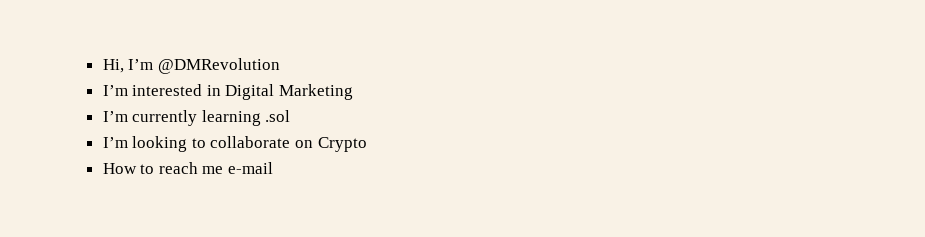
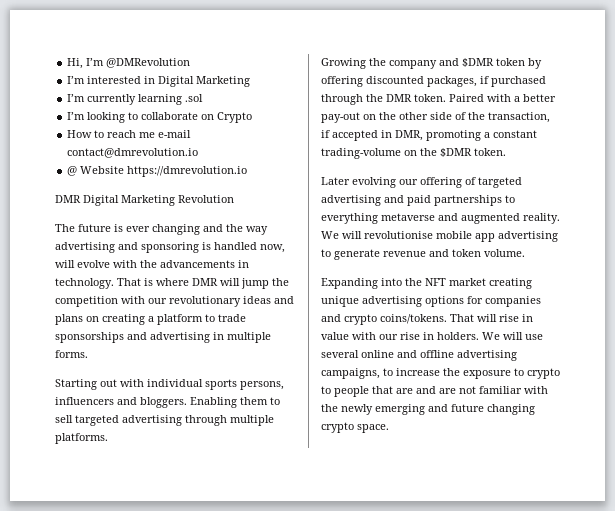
- How to reach me e-mail
+ How to reach me e-mail contact@dmrevolution.io
+ @ Website https://dmrevolution.io
+ DMR Digital Marketing Revolution
+ The future is ever changing and the way advertising and sponsoring is handled now, will evolve with the advancements in technology. That is where DMR will jump the competition with our revolutionary ideas and plans on creating a platform to trade sponsorships and advertising in multiple forms.
+ Starting out with individual sports persons, influencers and bloggers. Enabling them to sell targeted advertising through multiple platforms.
+ Growing the company and $DMR token by offering discounted packages, if purchased through the DMR token. Paired with a better pay-out on the other side of the transaction, if accepted in DMR, promoting a constant trading-volume on the $DMR token.
+ Later evolving our offering of targeted advertising and paid partnerships to everything metaverse and augmented reality. We will revolutionise mobile app advertising to generate revenue and token volume.
+ Expanding into the NFT market creating unique advertising options for companies and crypto coins/tokens. That will rise in value with our rise in holders. We will use several online and offline advertising campaigns, to increase the exposure to crypto to people that are and are not familiar with the newly emerging and future changing crypto space.

